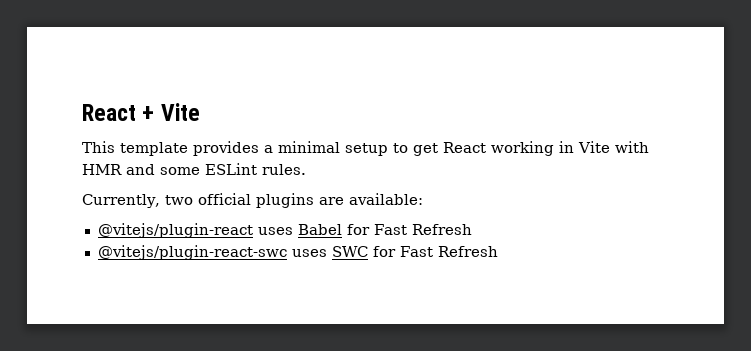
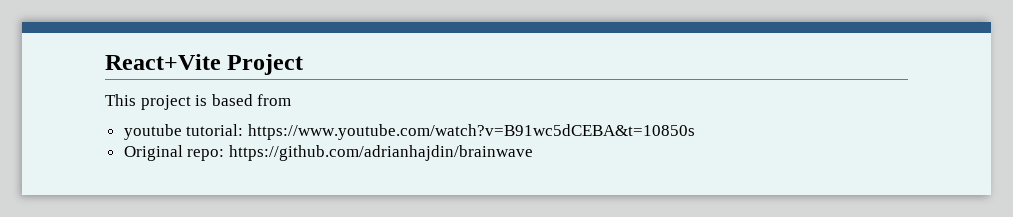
- React + Vite
- This template provides a minimal setup to get React working in Vite with HMR and some ESLint rules.
- Currently, two official plugins are available:
- @vitejs/plugin-react uses Babel for Fast Refresh
- @vitejs/plugin-react-swc uses SWC for Fast Refresh
+ React+Vite Project
+ This project is based from
+ youtube tutorial: https://www.youtube.com/watch?v=B91wc5dCEBA&t=10850s
+ Original repo: https://github.com/adrianhajdin/brainwave

